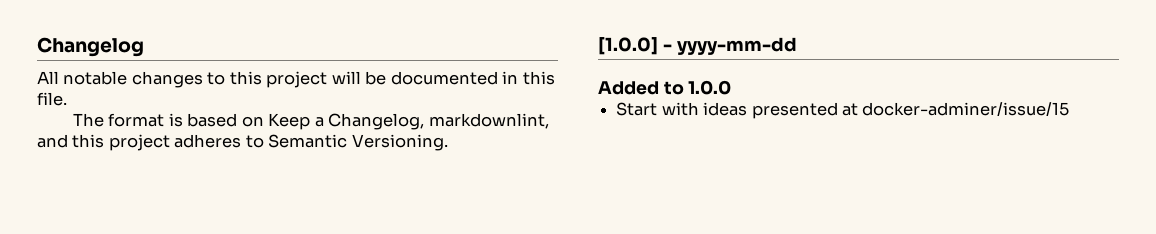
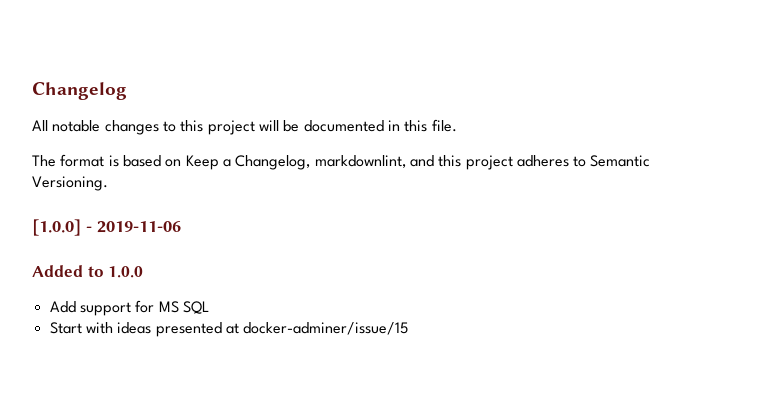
- [1.0.0] - yyyy-mm-dd
+ [1.0.0] - 2019-11-06
+ Add support for MS SQL

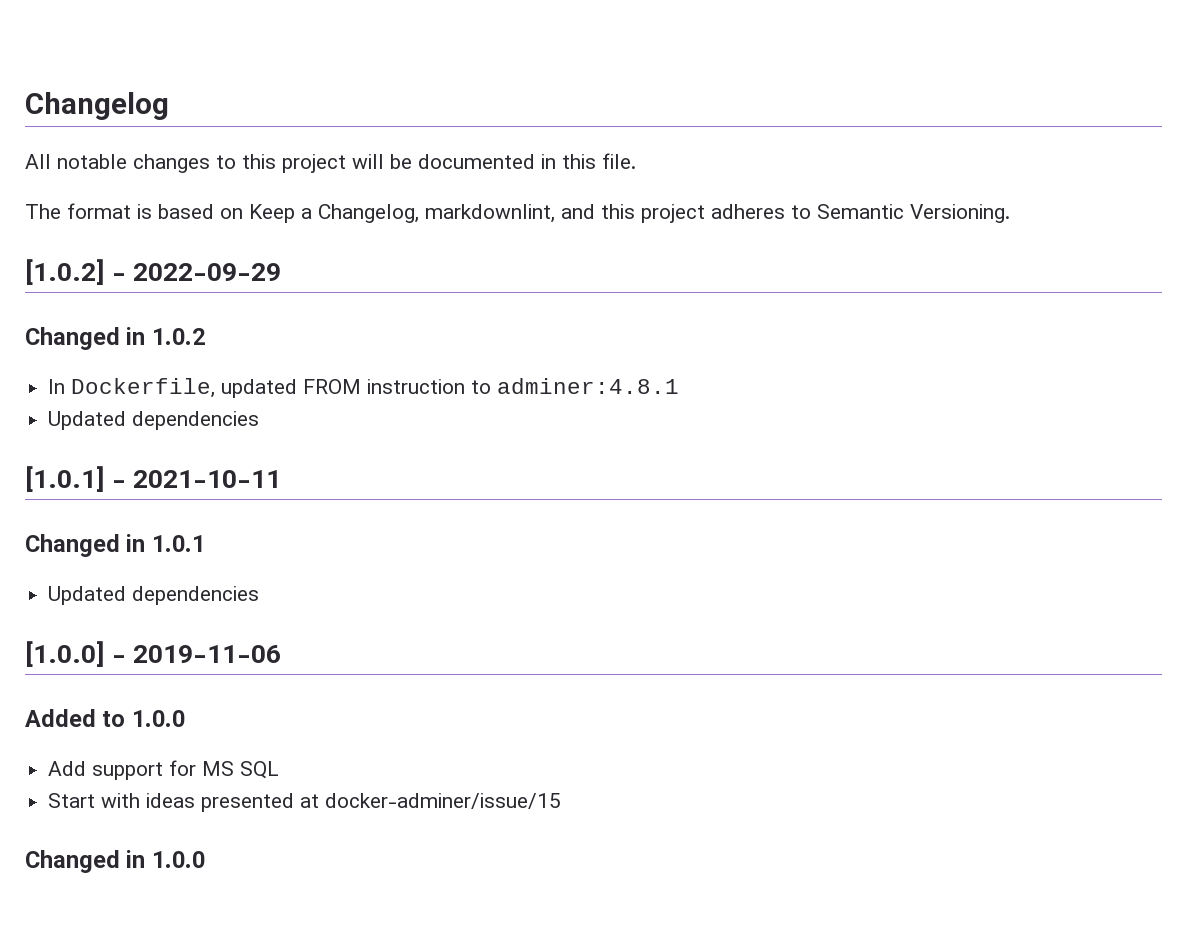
+ [1.0.2] - 2022-09-29
+ Changed in 1.0.2
+ In Dockerfile, updated FROM instruction to adminer:4.8.1
+ Updated dependencies
+ [1.0.1] - 2021-10-11
+ Changed in 1.0.1
+ Updated dependencies
+ Changed in 1.0.0

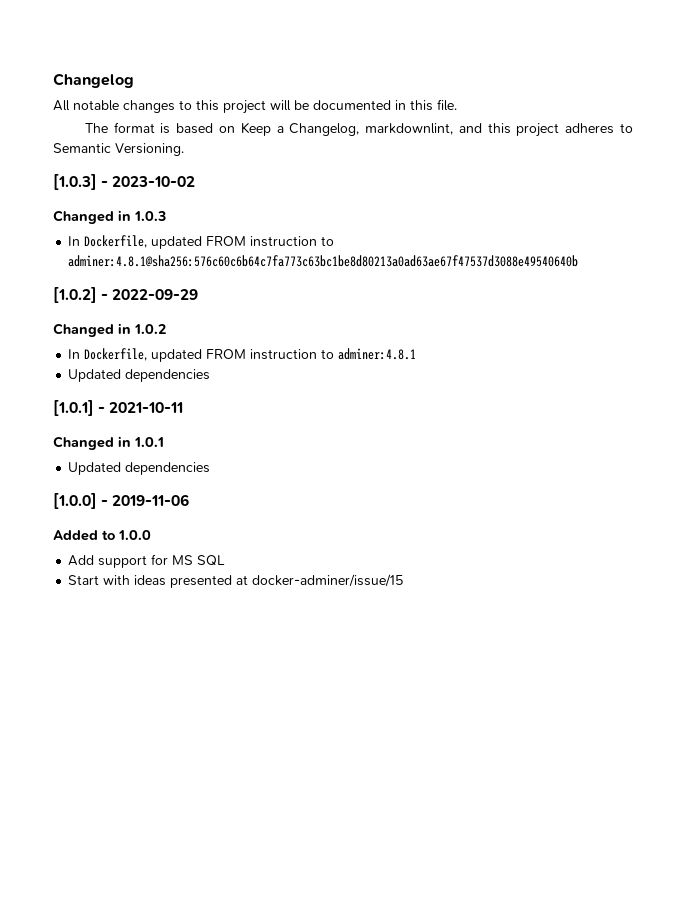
+ [1.0.3] - 2023-10-02
+ Changed in 1.0.3
+ In Dockerfile, updated FROM instruction to adminer:4.8.1@sha256:576c60c6b64c7fa773c63bc1be8d80213a0ad63ae67f47537d3088e49540640b
- Changed in 1.0.0

